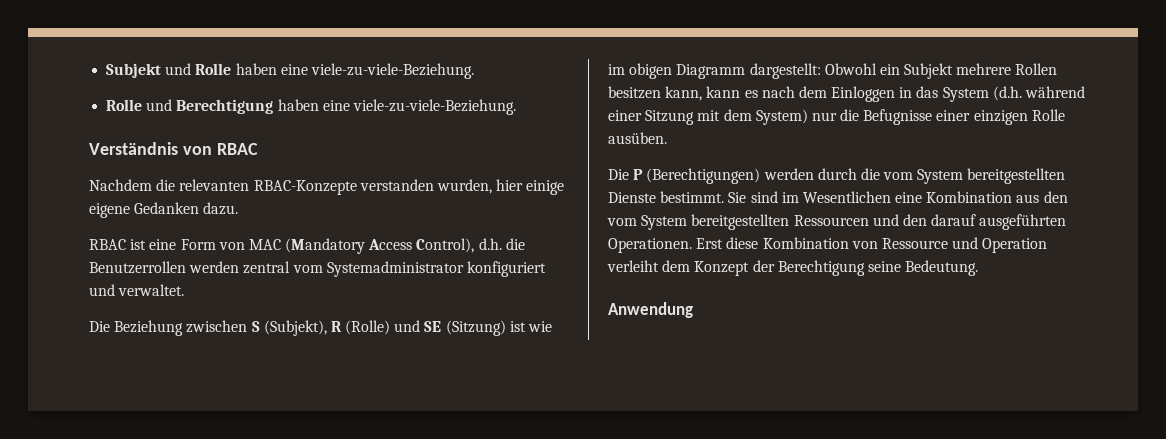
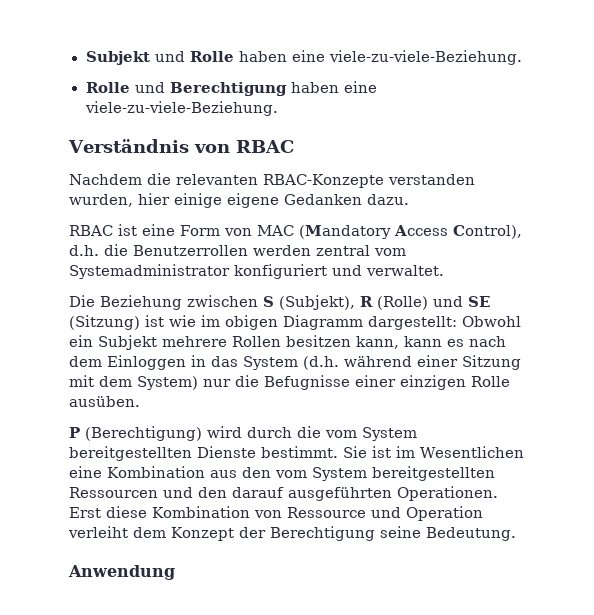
- Die P (Berechtigungen) werden durch die vom System bereitgestellten Dienste bestimmt.
+ P (Berechtigung) wird durch die vom System bereitgestellten Dienste bestimmt.
- Sie sind im Wesentlichen eine Kombination aus den vom System bereitgestellten Ressourcen und den darauf ausgeführten Operationen.
+ Sie ist im Wesentlichen eine Kombination aus den vom System bereitgestellten Ressourcen und den darauf ausgeführten Operationen.

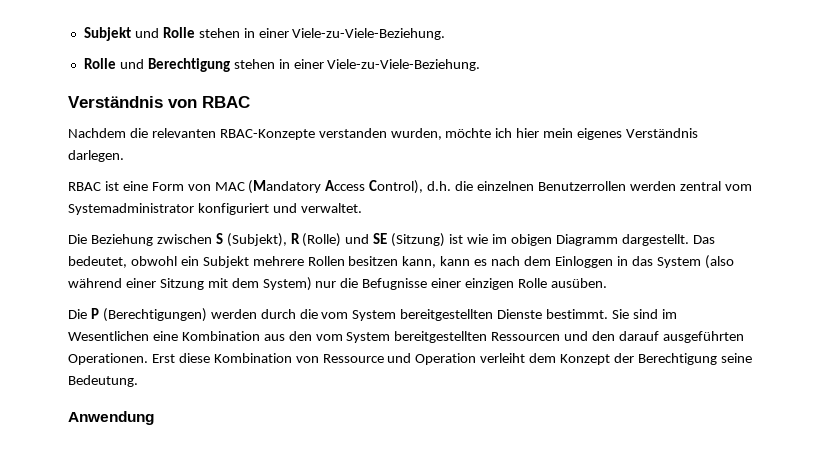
- Subjekt und Rolle haben eine viele-zu-viele-Beziehung.
+ Subjekt und Rolle stehen in einer Viele-zu-Viele-Beziehung.
- Rolle und Berechtigung haben eine viele-zu-viele-Beziehung.
+ Rolle und Berechtigung stehen in einer Viele-zu-Viele-Beziehung.
- Nachdem die relevanten RBAC-Konzepte verstanden wurden, hier einige eigene Gedanken dazu.
+ Nachdem die relevanten RBAC-Konzepte verstanden wurden, möchte ich hier mein eigenes Verständnis darlegen.
- RBAC ist eine Form von MAC (Mandatory Access Control), d.h. die Benutzerrollen werden zentral vom Systemadministrator konfiguriert und verwaltet.
+ RBAC ist eine Form von MAC (Mandatory Access Control), d.h. die einzelnen Benutzerrollen werden zentral vom Systemadministrator konfiguriert und verwaltet.
- Die Beziehung zwischen S (Subjekt), R (Rolle) und SE (Sitzung) ist wie im obigen Diagramm dargestellt: Obwohl ein Subjekt mehrere Rollen besitzen kann, kann es nach dem Einloggen in das System (d.h. während einer Sitzung mit dem System) nur die Befugnisse einer einzigen Rolle ausüben.
+ Die Beziehung zwischen S (Subjekt), R (Rolle) und SE (Sitzung) ist wie im obigen Diagramm dargestellt. Das bedeutet, obwohl ein Subjekt mehrere Rollen besitzen kann, kann es nach dem Einloggen in das System (also während einer Sitzung mit dem System) nur die Befugnisse einer einzigen Rolle ausüben.
- P (Berechtigung) wird durch die vom System bereitgestellten Dienste bestimmt.
+ Die P (Berechtigungen) werden durch die vom System bereitgestellten Dienste bestimmt.
- Sie ist im Wesentlichen eine Kombination aus den vom System bereitgestellten Ressourcen und den darauf ausgeführten Operationen.
+ Sie sind im Wesentlichen eine Kombination aus den vom System bereitgestellten Ressourcen und den darauf ausgeführten Operationen.

